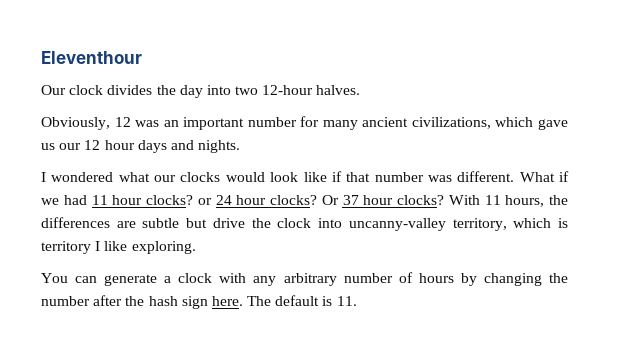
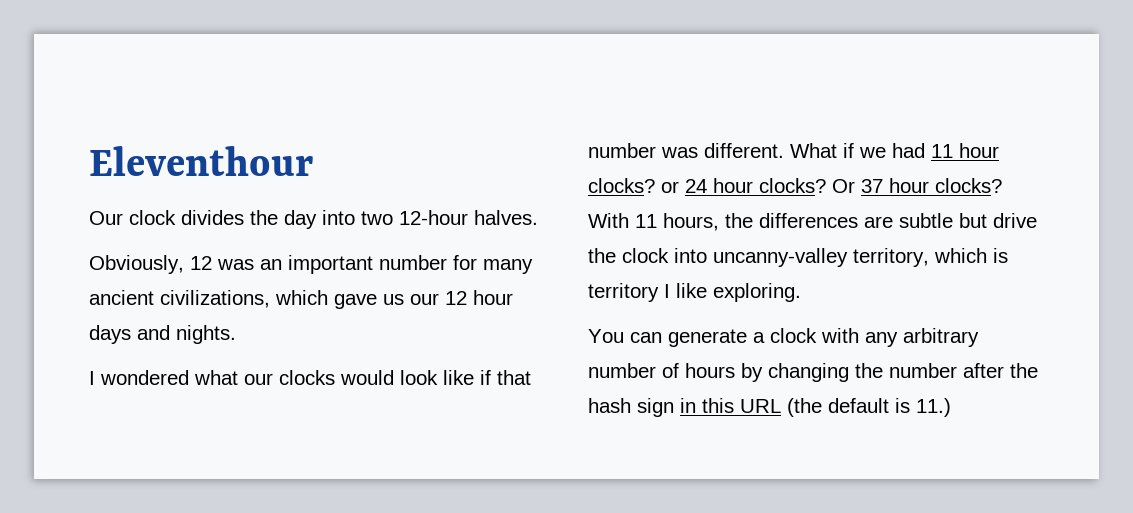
- You can generate a clock with any arbitrary number of hours by changing the number after the hash sign here. The default is 11.
+ You can generate a clock with any arbitrary number of hours by changing the number after the hash sign in this URL (the default is 11.)

